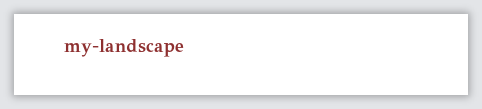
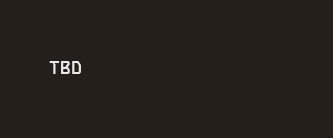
- my-landscape
+ TBD

